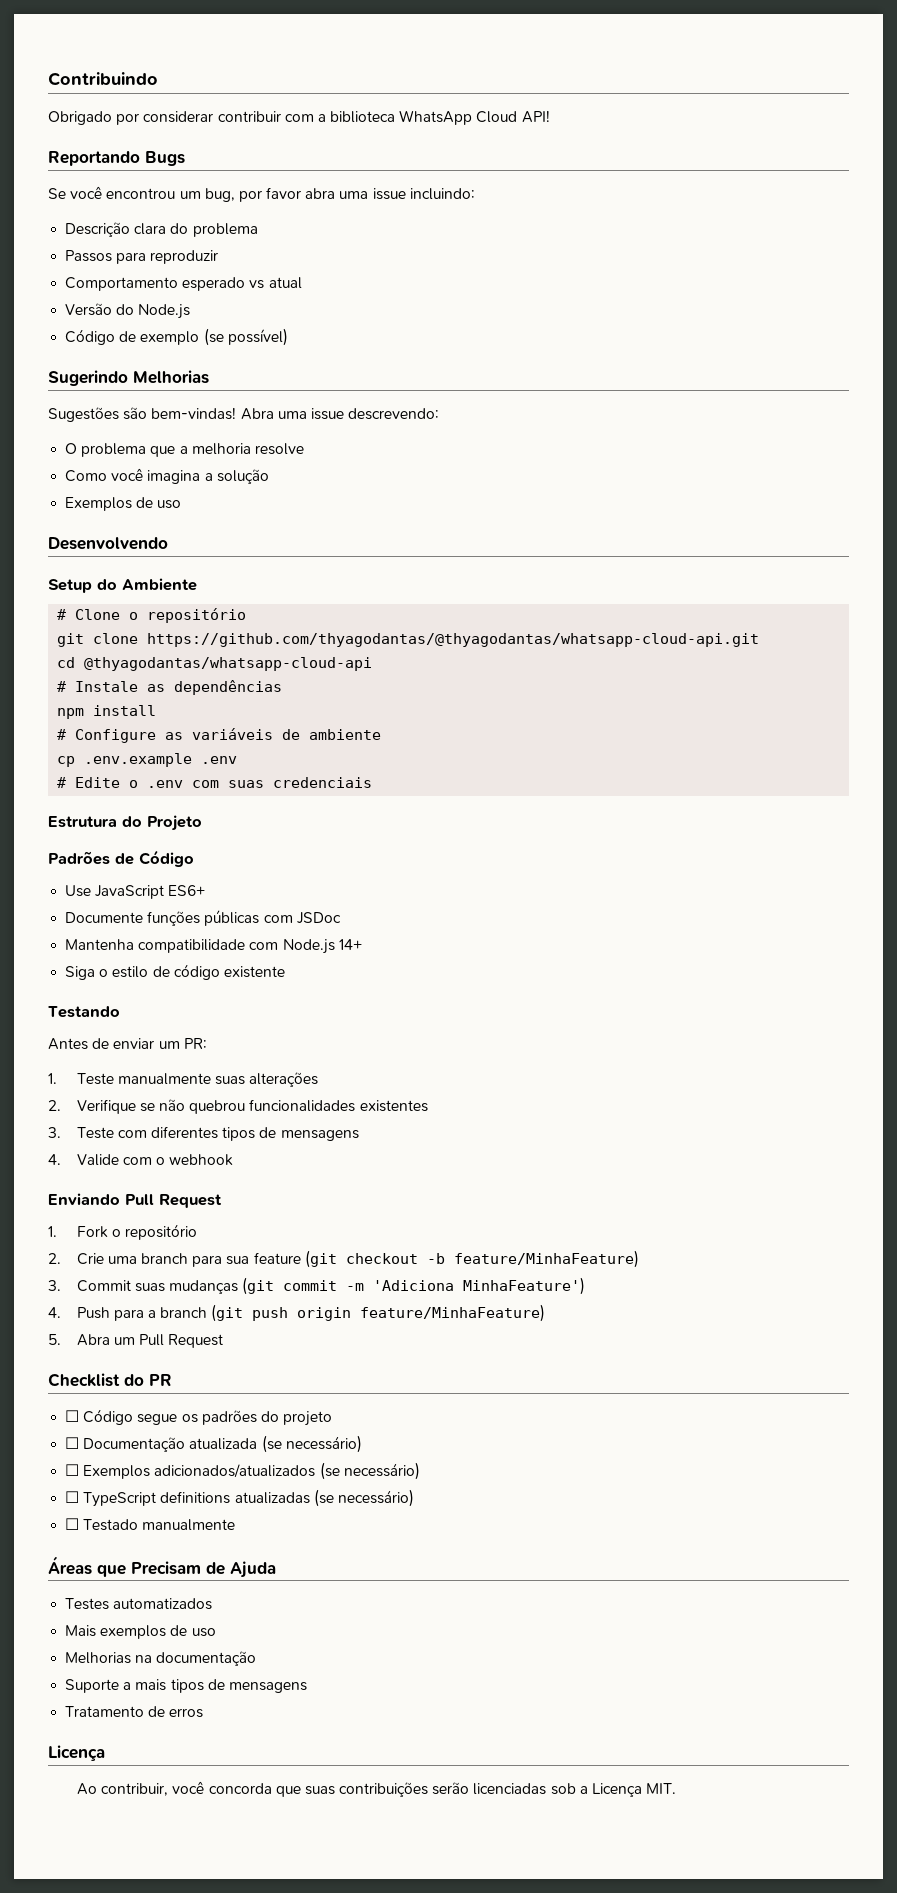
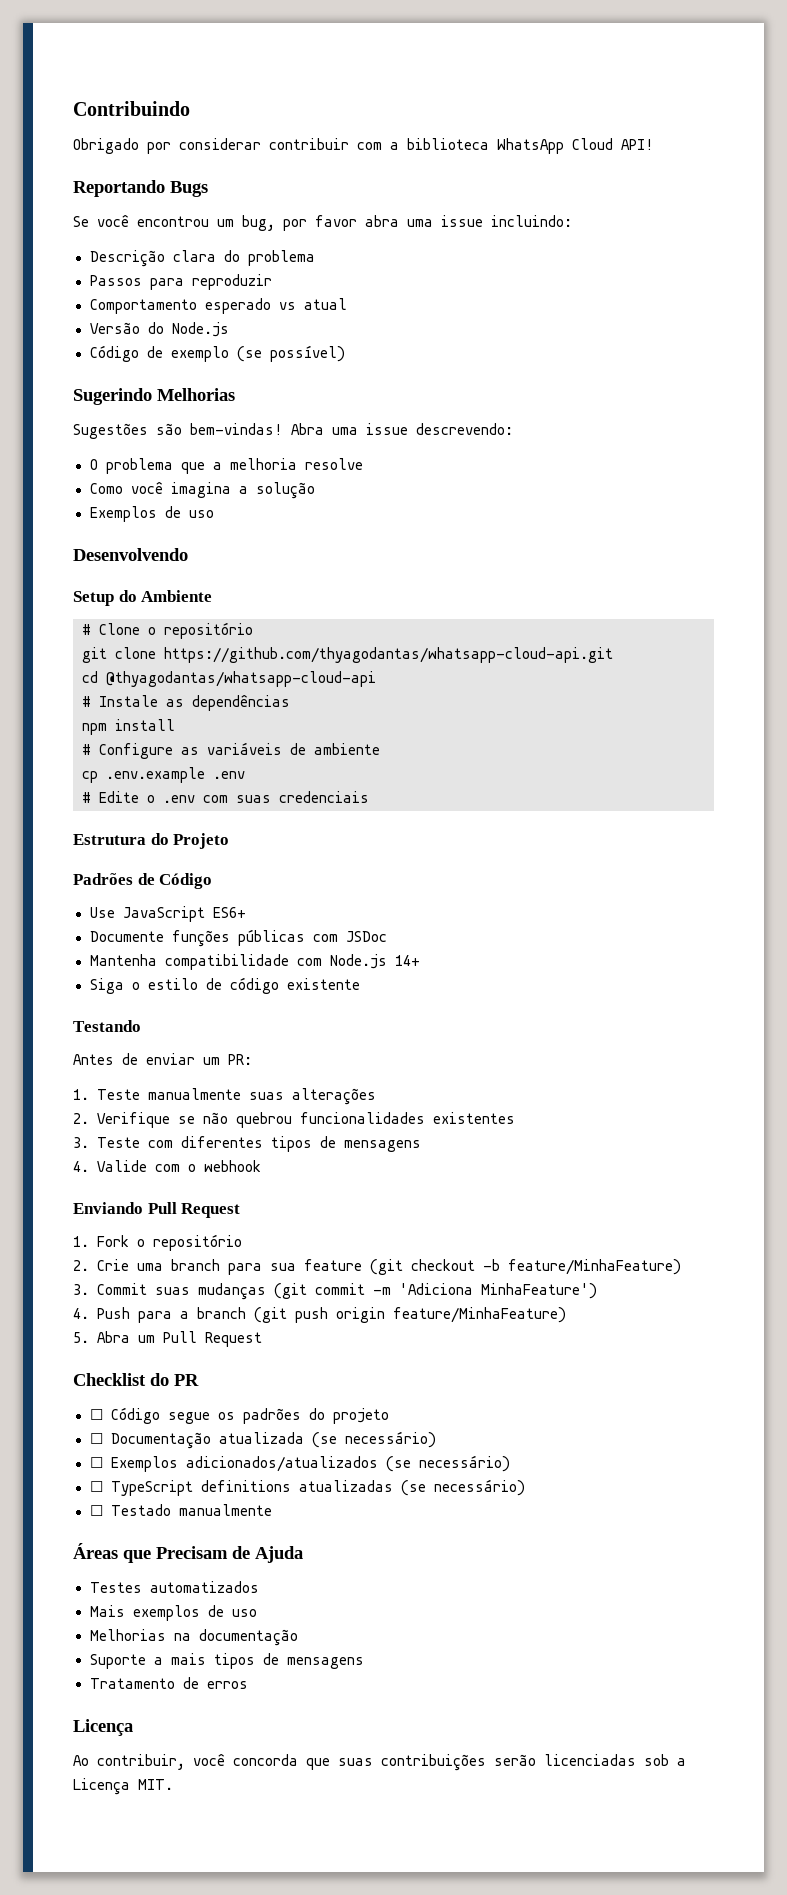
- git clone https://github.com/thyagodantas/@thyagodantas/whatsapp-cloud-api.git
+ git clone https://github.com/thyagodantas/whatsapp-cloud-api.git

